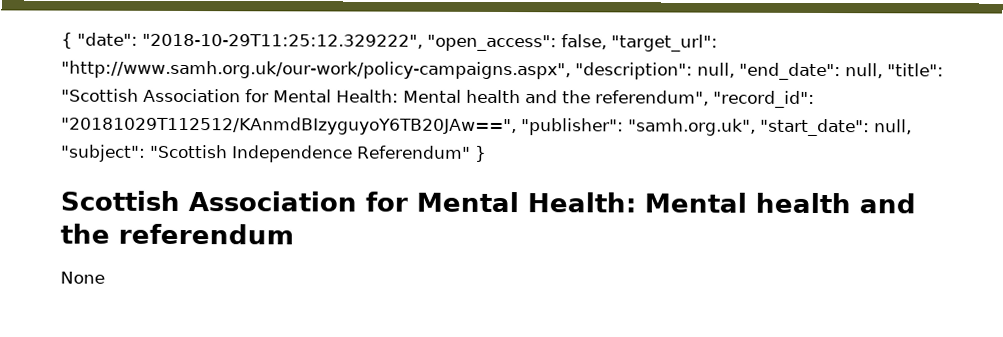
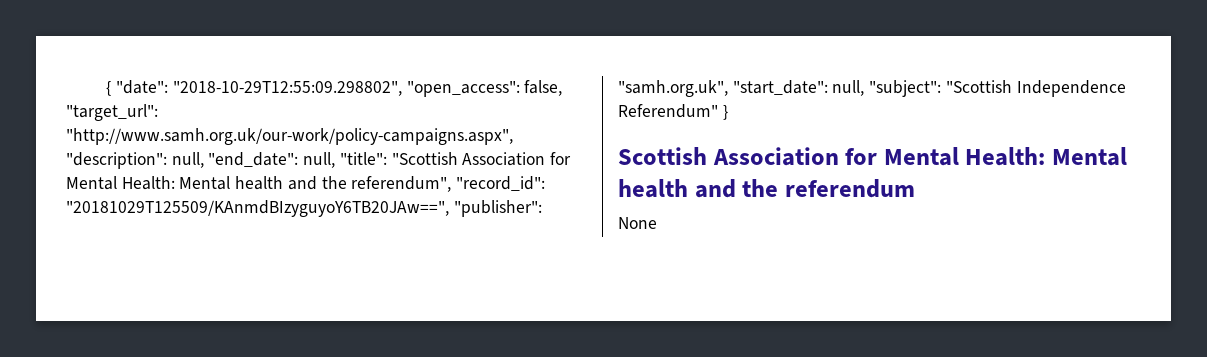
- { "date": "2018-10-29T11:25:12.329222", "open_access": false, "target_url": "http://www.samh.org.uk/our-work/policy-campaigns.aspx", "description": null, "end_date": null, "title": "Scottish Association for Mental Health: Mental health and the referendum", "record_id": "20181029T112512/KAnmdBIzyguyoY6TB20JAw==", "publisher": "samh.org.uk", "start_date": null, "subject": "Scottish Independence Referendum" }
+ { "date": "2018-10-29T12:55:09.298802", "open_access": false, "target_url": "http://www.samh.org.uk/our-work/policy-campaigns.aspx", "description": null, "end_date": null, "title": "Scottish Association for Mental Health: Mental health and the referendum", "record_id": "20181029T125509/KAnmdBIzyguyoY6TB20JAw==", "publisher": "samh.org.uk", "start_date": null, "subject": "Scottish Independence Referendum" }

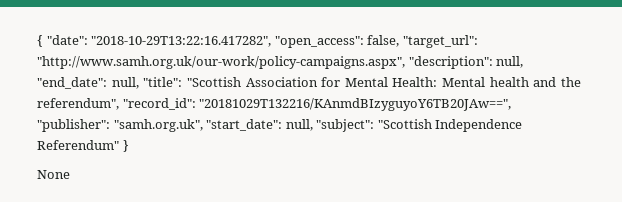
- { "date": "2018-10-29T12:55:09.298802", "open_access": false, "target_url": "http://www.samh.org.uk/our-work/policy-campaigns.aspx", "description": null, "end_date": null, "title": "Scottish Association for Mental Health: Mental health and the referendum", "record_id": "20181029T125509/KAnmdBIzyguyoY6TB20JAw==", "publisher": "samh.org.uk", "start_date": null, "subject": "Scottish Independence Referendum" }
+ { "date": "2018-10-29T13:22:16.417282", "open_access": false, "target_url": "http://www.samh.org.uk/our-work/policy-campaigns.aspx", "description": null, "end_date": null, "title": "Scottish Association for Mental Health: Mental health and the referendum", "record_id": "20181029T132216/KAnmdBIzyguyoY6TB20JAw==", "publisher": "samh.org.uk", "start_date": null, "subject": "Scottish Independence Referendum" }
- Scottish Association for Mental Health: Mental health and the referendum

